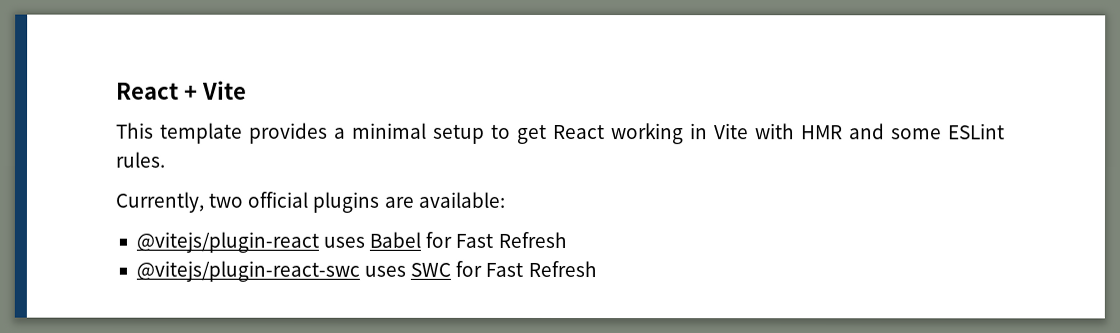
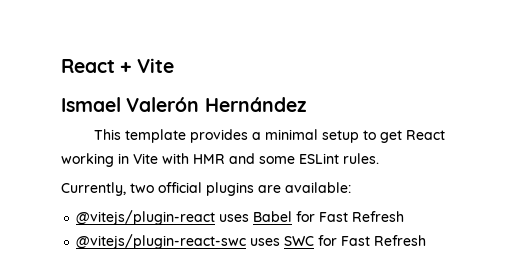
+ Ismael Valerón Hernández

